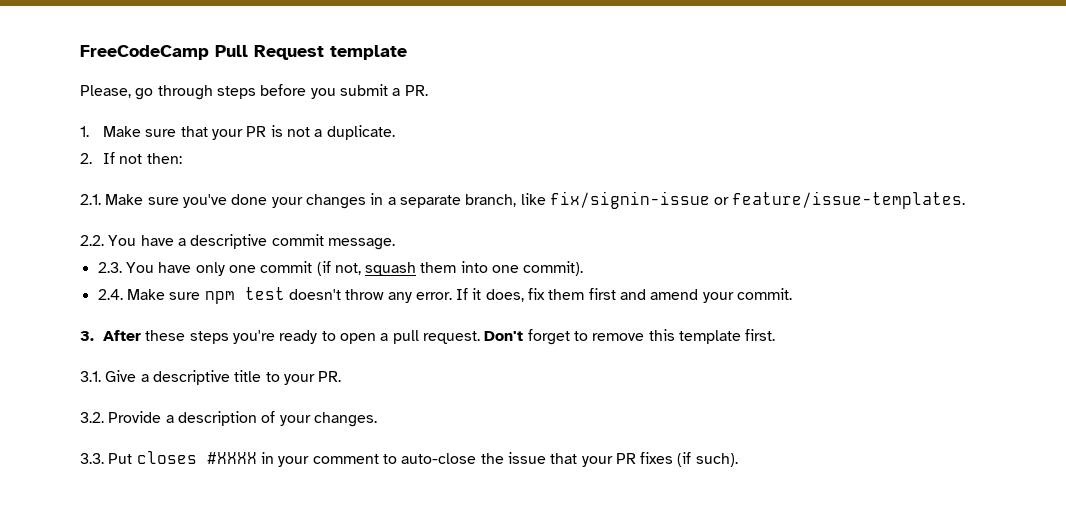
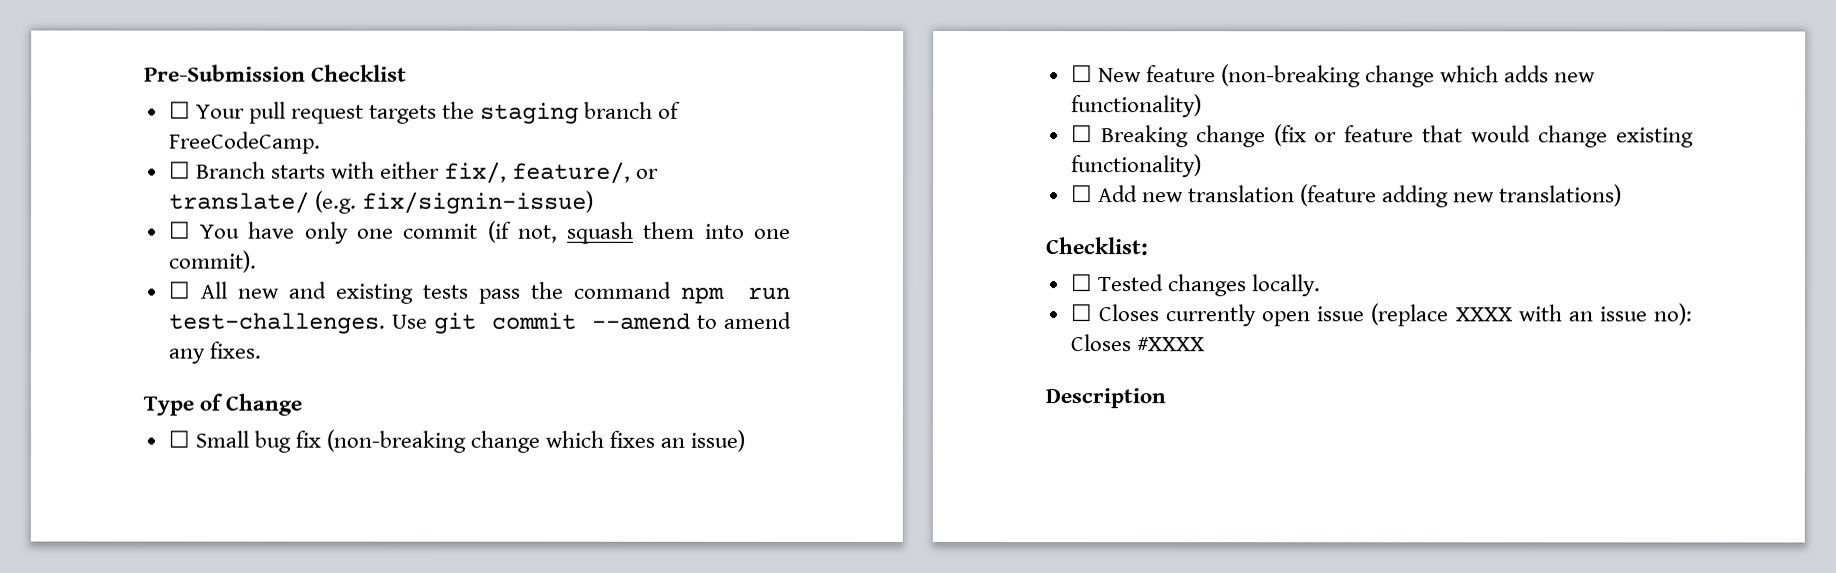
- FreeCodeCamp Pull Request template
- Please, go through steps before you submit a PR.
- 1. Make sure that your PR is not a duplicate.
- 2. If not then:
- 2.1. Make sure you've done your changes in a separate branch, like fix/signin-issue or feature/issue-templates.
- 2.2. You have a descriptive commit message.
- 2.3. You have only one commit (if not, squash them into one commit).
+ Pre-Submission Checklist
+ ☐ Your pull request targets the staging branch of FreeCodeCamp.
+ ☐ Branch starts with either fix/, feature/, or translate/ (e.g. fix/signin-issue)
+ ☐ You have only one commit (if not, squash them into one commit).
- 2.4. Make sure npm test doesn't throw any error. If it does, fix them first and amend your commit.
- 3. After these steps you're ready to open a pull request. Don't forget to remove this template first.
- 3.1. Give a descriptive title to your PR.
- 3.2. Provide a description of your changes.
- 3.3. Put closes #XXXX in your comment to auto-close the issue that your PR fixes (if such).
+ ☐ All new and existing tests pass the command npm run test-challenges. Use git commit --amend to amend any fixes.
+ Type of Change
+ ☐ Small bug fix (non-breaking change which fixes an issue)
+ ☐ New feature (non-breaking change which adds new functionality)
+ ☐ Breaking change (fix or feature that would change existing functionality)
+ ☐ Add new translation (feature adding new translations)
+ Checklist:
+ ☐ Tested changes locally.
+ ☐ Closes currently open issue (replace XXXX with an issue no): Closes #XXXX
+ Description

